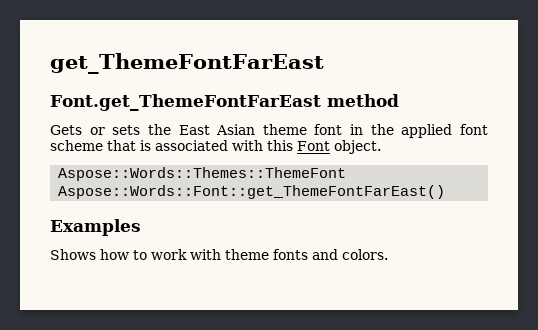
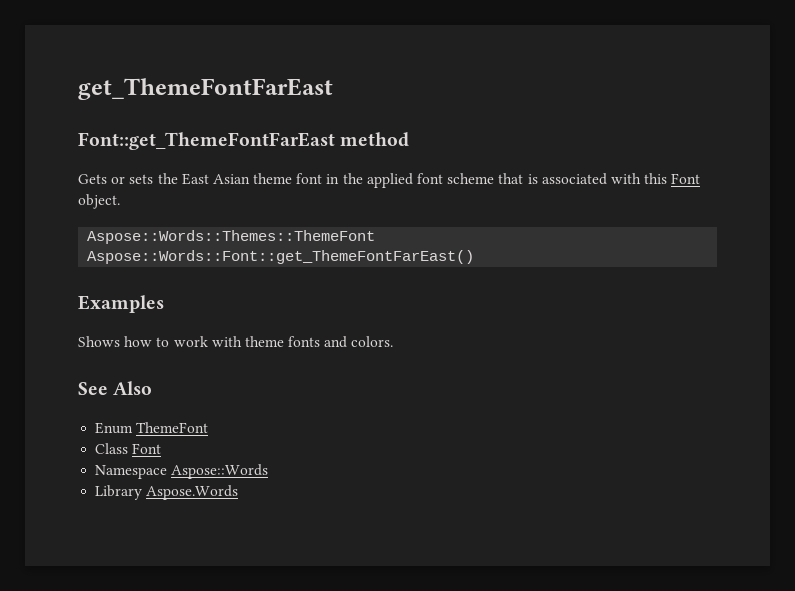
- Font.get_ThemeFontFarEast method
+ Font::get_ThemeFontFarEast method
+ See Also
+ Enum ThemeFont
+ Class Font
+ Namespace Aspose::Words
+ Library Aspose.Words

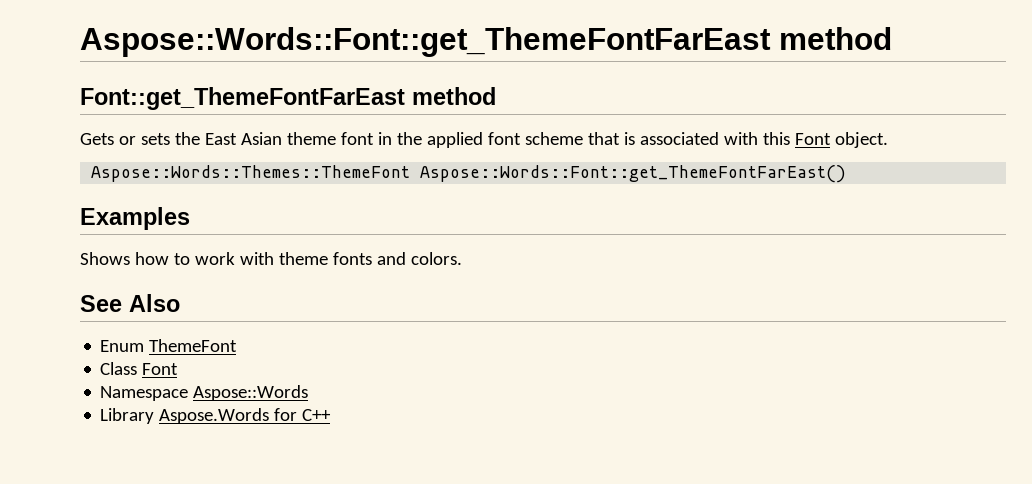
- get_ThemeFontFarEast
+ Aspose::Words::Font::get_ThemeFontFarEast method
- Library Aspose.Words
+ Library Aspose.Words for C++

